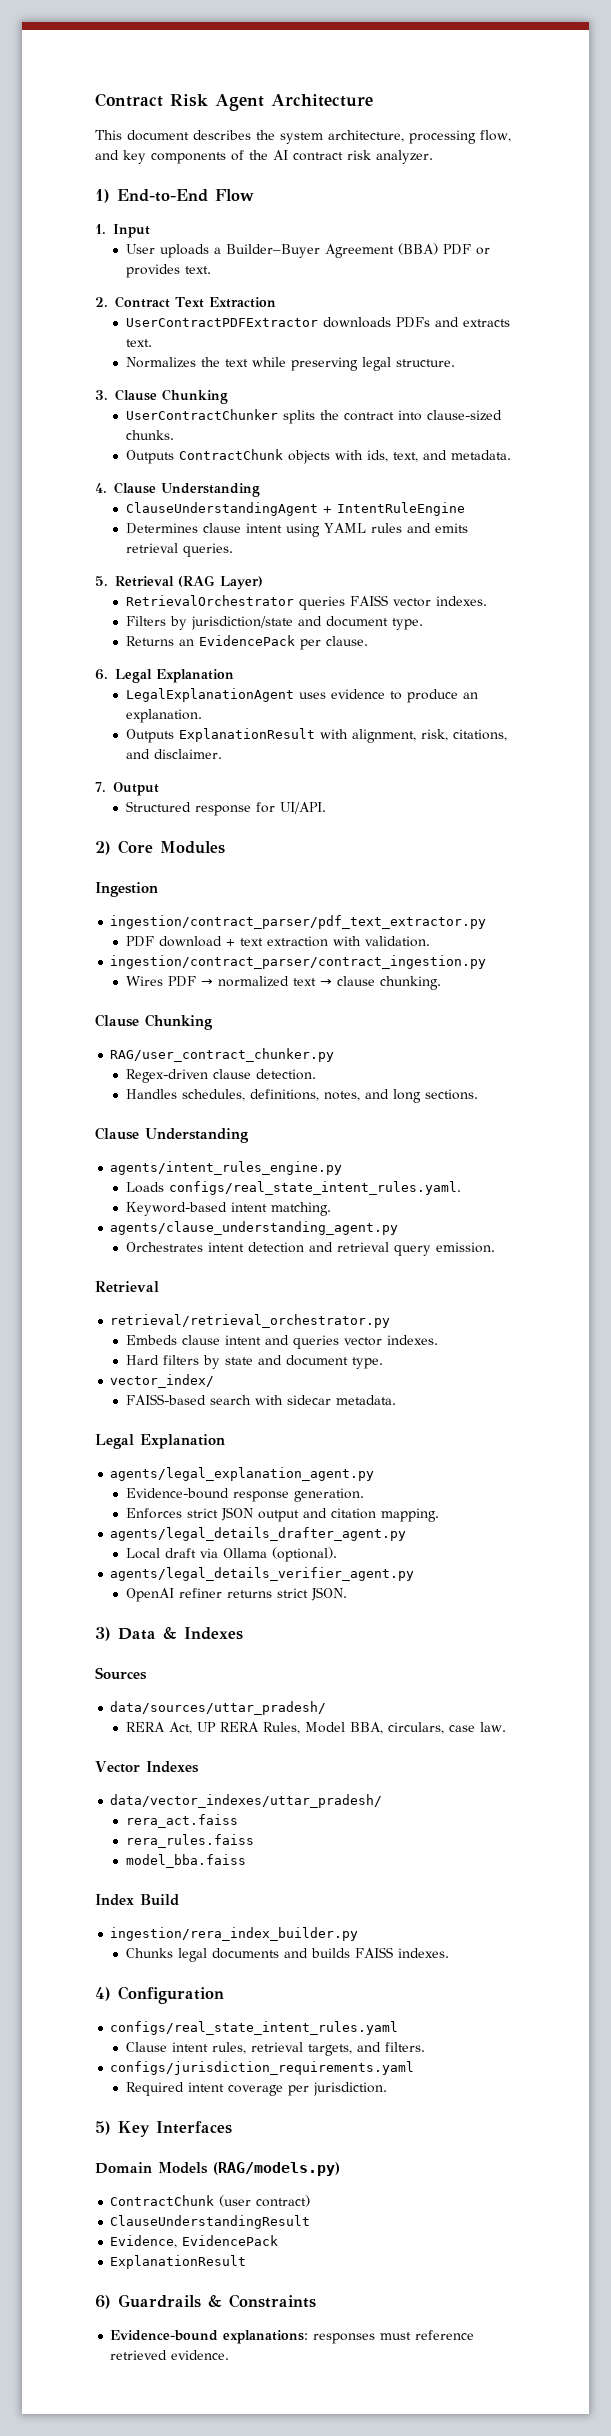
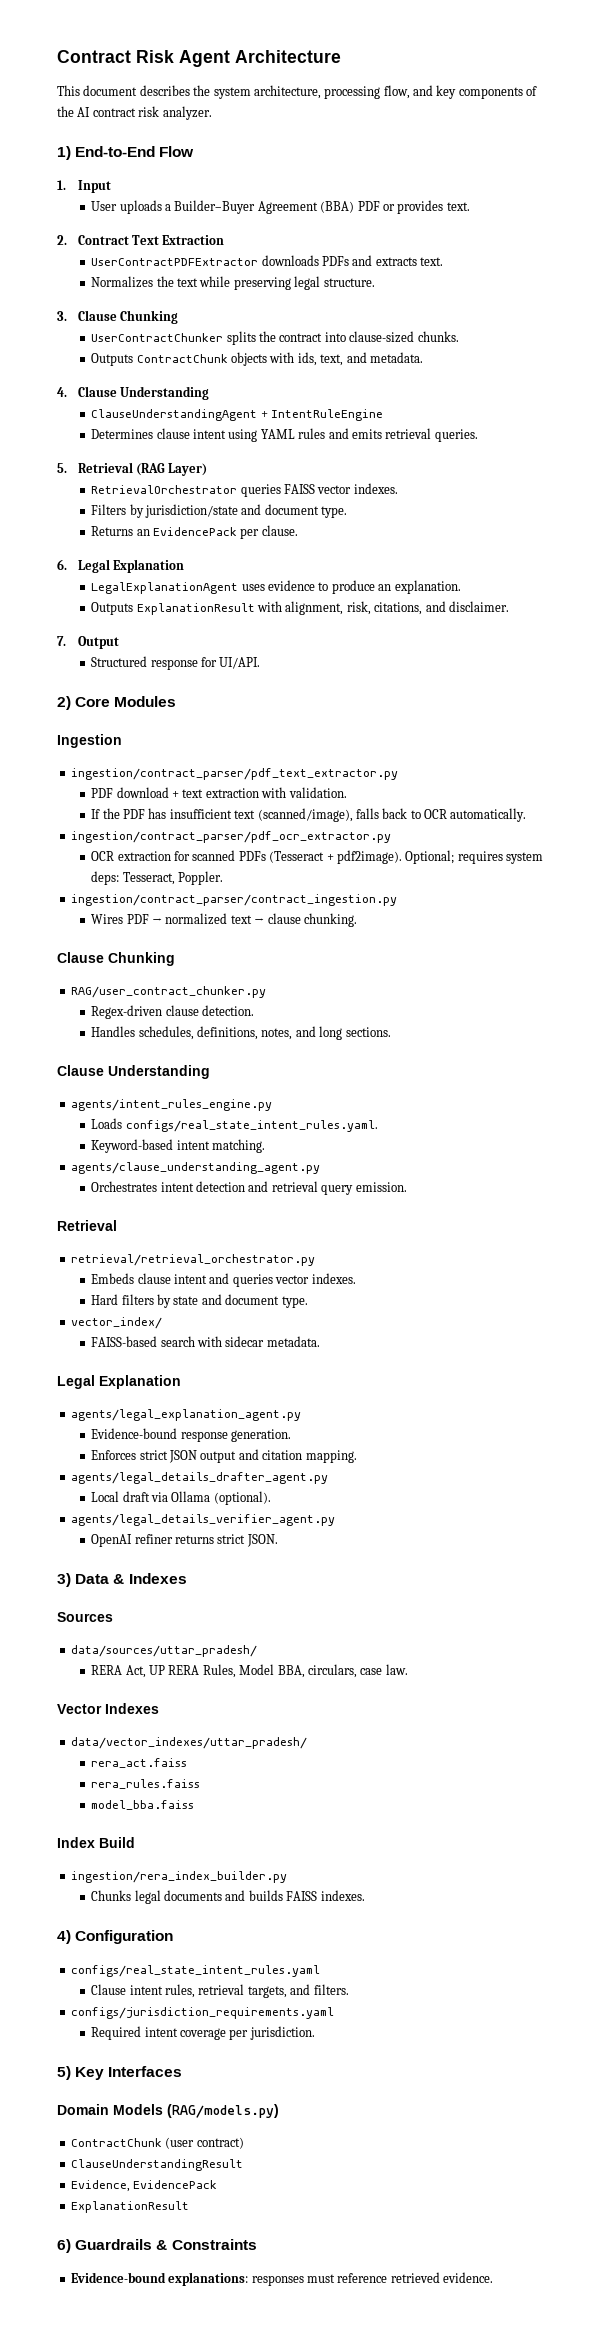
+ If the PDF has insufficient text (scanned/image), falls back to OCR automatically.
+ ingestion/contract_parser/pdf_ocr_extractor.py
+ OCR extraction for scanned PDFs (Tesseract + pdf2image). Optional; requires system deps: Tesseract, Poppler.

